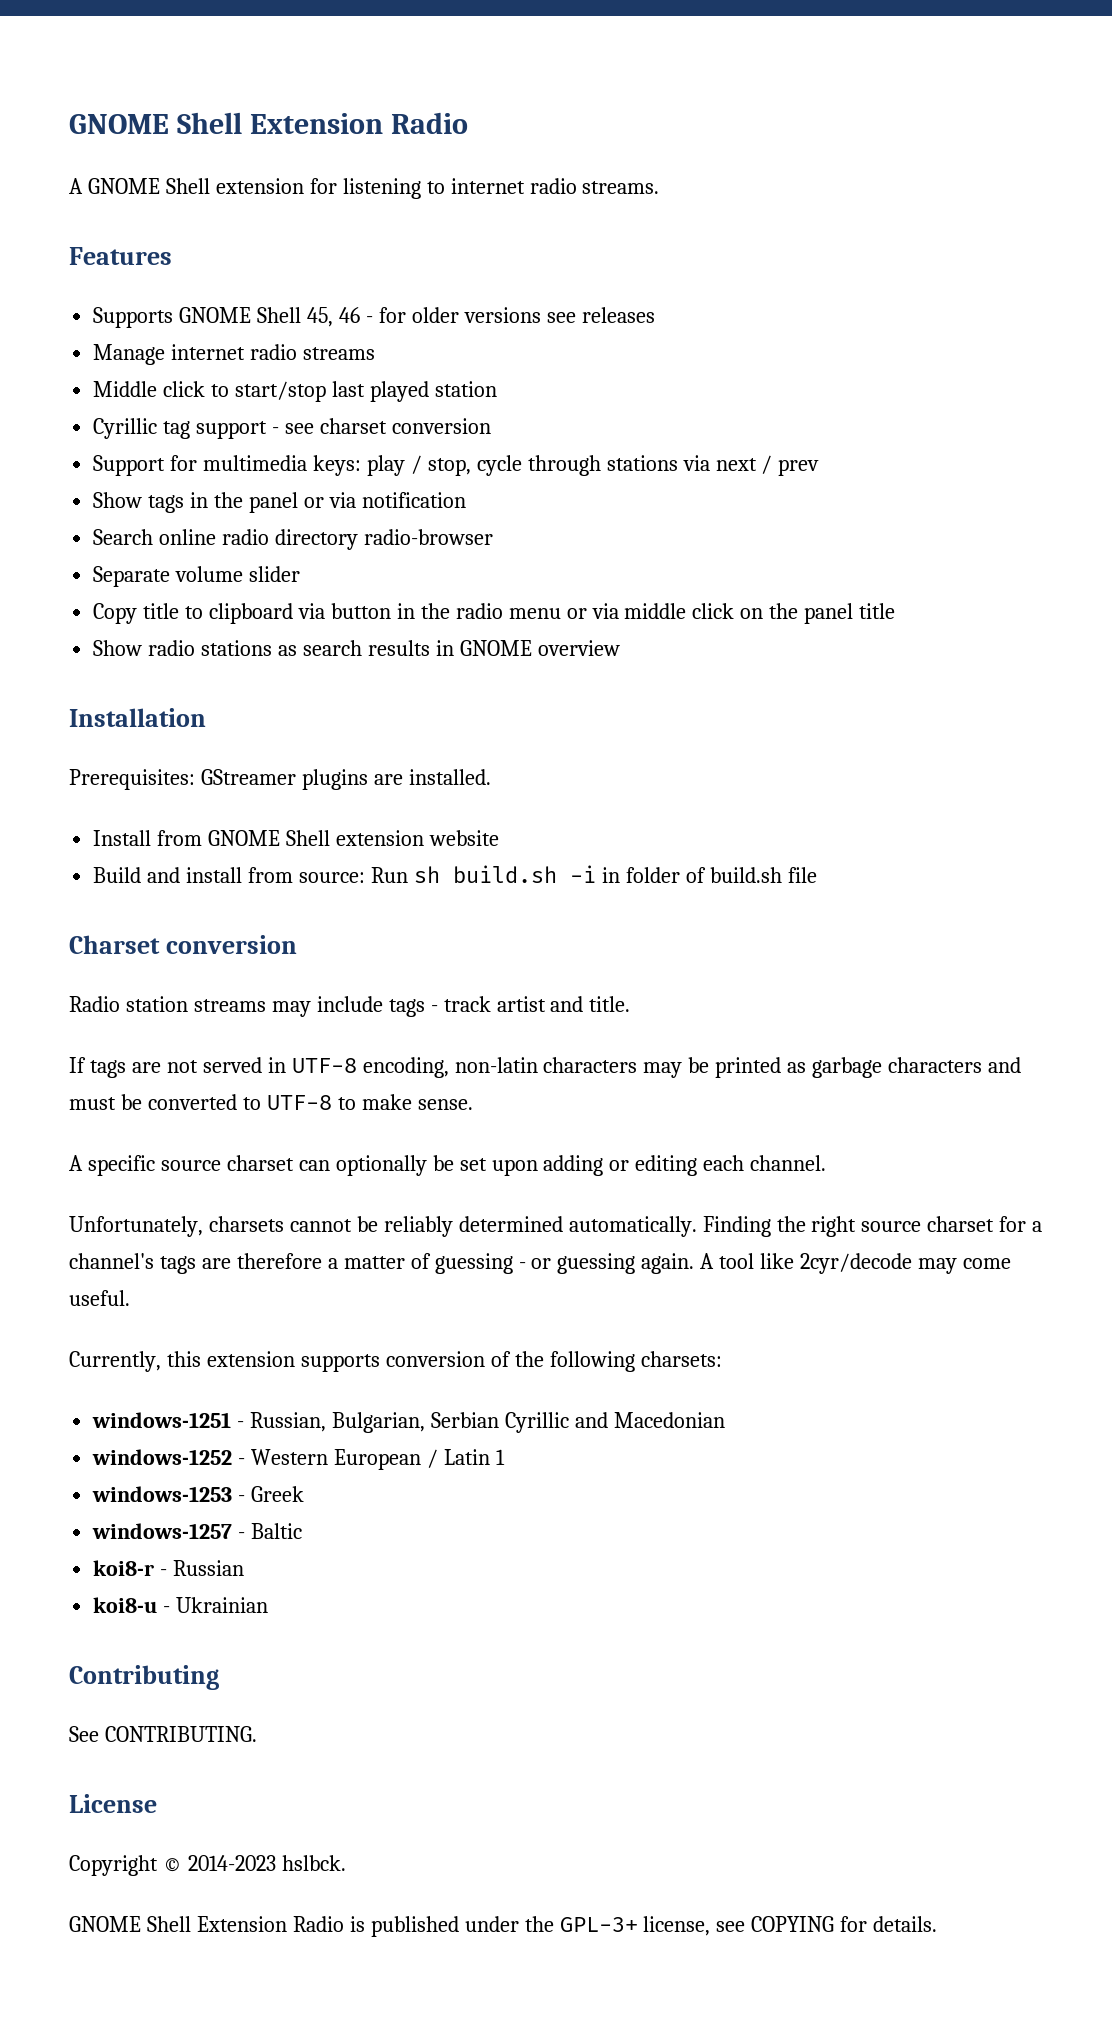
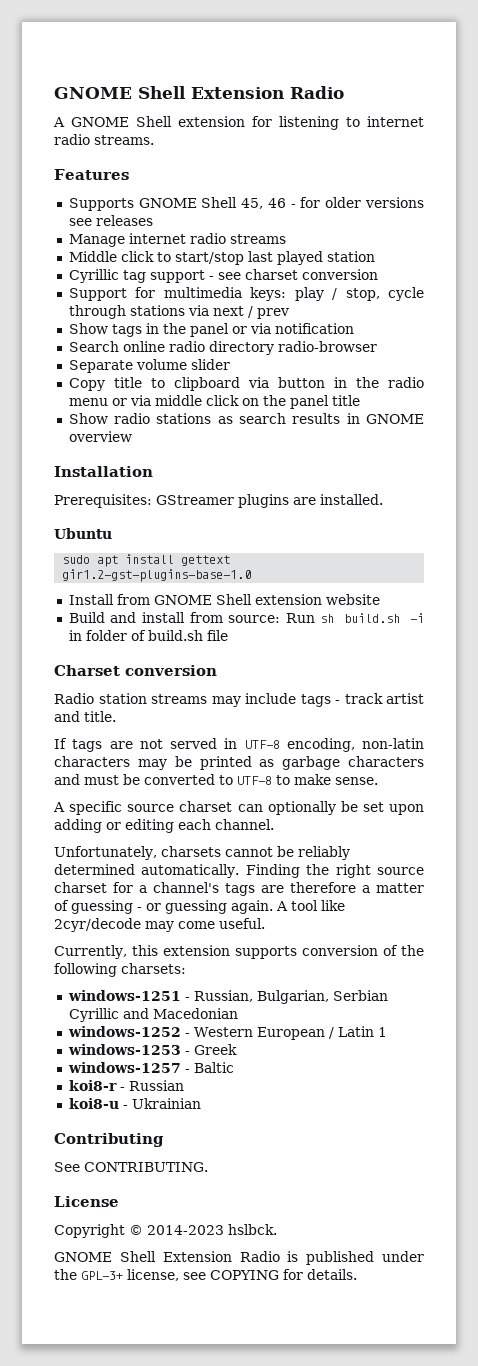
+ Ubuntu
+ sudo apt install gettext gir1.2-gst-plugins-base-1.0

